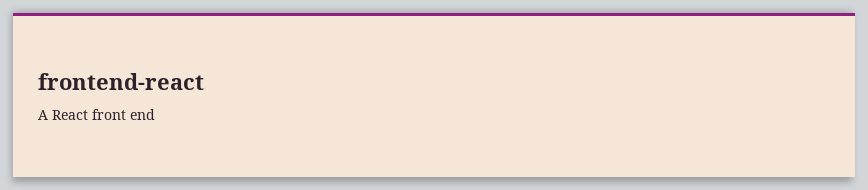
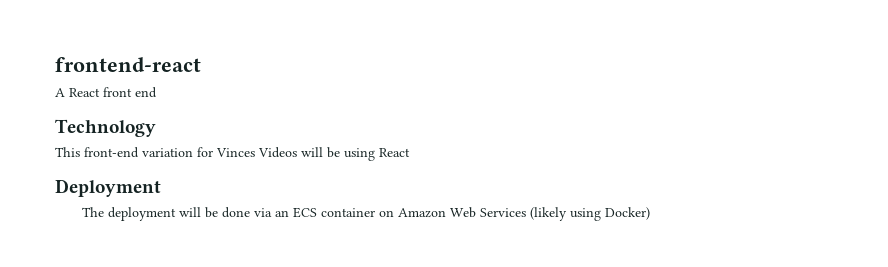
+ Technology
+ This front-end variation for Vinces Videos will be using React
+ Deployment
+ The deployment will be done via an ECS container on Amazon Web Services (likely using Docker)

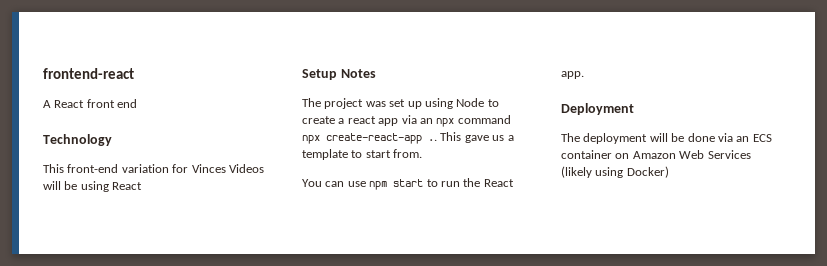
+ Setup Notes
+ The project was set up using Node to create a react app via an npx command npx create-react-app .. This gave us a template to start from.
+ You can use npm start to run the React app.

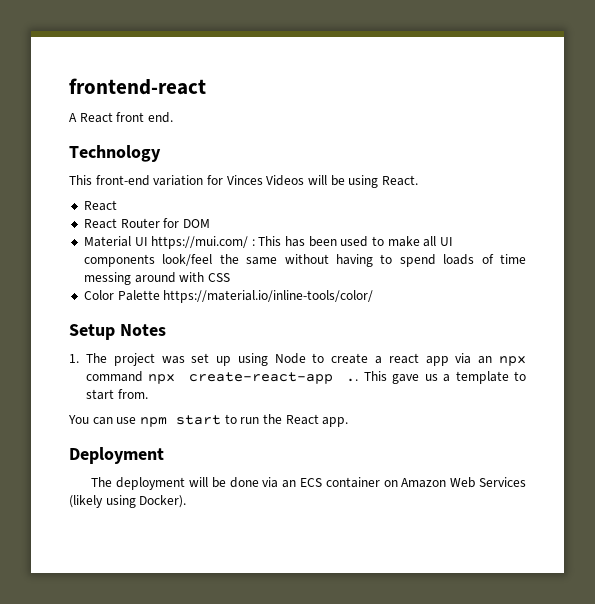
- A React front end
+ A React front end.
- This front-end variation for Vinces Videos will be using React
+ This front-end variation for Vinces Videos will be using React.
+ React
+ React Router for DOM
+ Material UI https://mui.com/ : This has been used to make all UI components look/feel the same without having to spend loads of time messing around with CSS
+ Color Palette https://material.io/inline-tools/color/
- The project was set up using Node to create a react app via an npx command npx create-react-app ..
+ 1. The project was set up using Node to create a react app via an npx command npx create-react-app ..
- The deployment will be done via an ECS container on Amazon Web Services (likely using Docker)
+ The deployment will be done via an ECS container on Amazon Web Services (likely using Docker).

